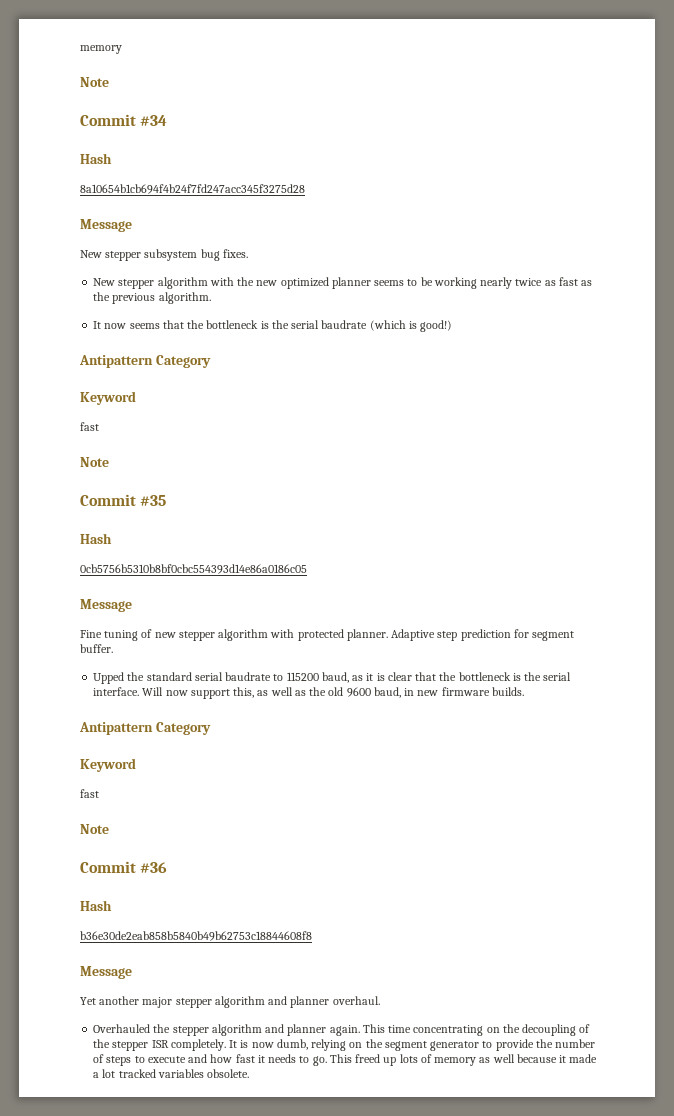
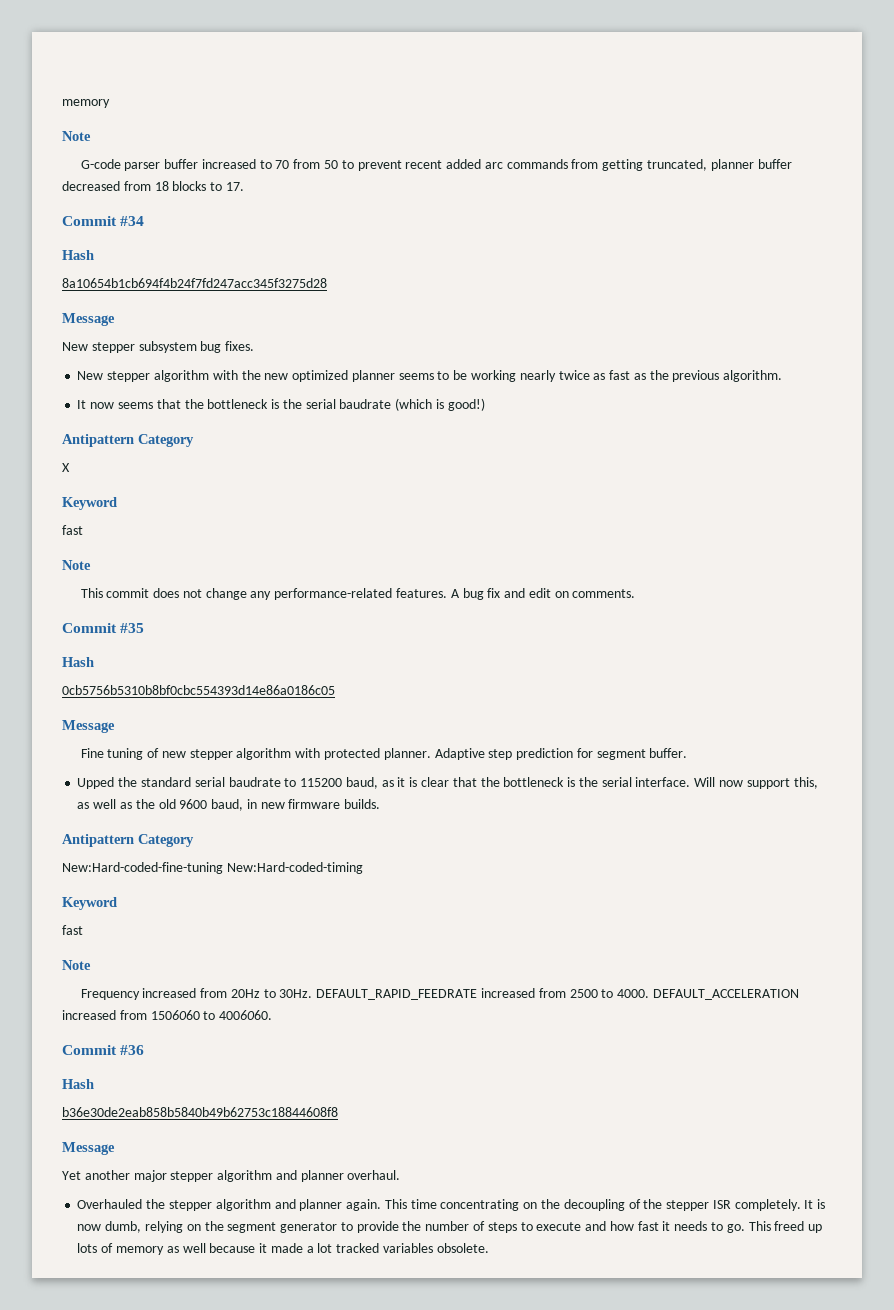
+ G-code parser buffer increased to 70 from 50 to prevent recent added arc commands from getting truncated, planner buffer decreased from 18 blocks to 17.
  It now seems that the bottleneck is the serial baudrate (which is good!)
  Antipattern Category
+ X
  Keyword
  fast
  Note
+ This commit does not change any performance-related features. A bug fix and edit on comments.
  Will now support this, as well as the old 9600 baud, in new firmware builds.
  Antipattern Category
+ New:Hard-coded-fine-tuning New:Hard-coded-timing
  Keyword
  fast
  Note
+ Frequency increased from 20Hz to 30Hz. DEFAULT_RAPID_FEEDRATE increased from 2500 to 4000. DEFAULT_ACCELERATION increased from 1506060 to 4006060.

